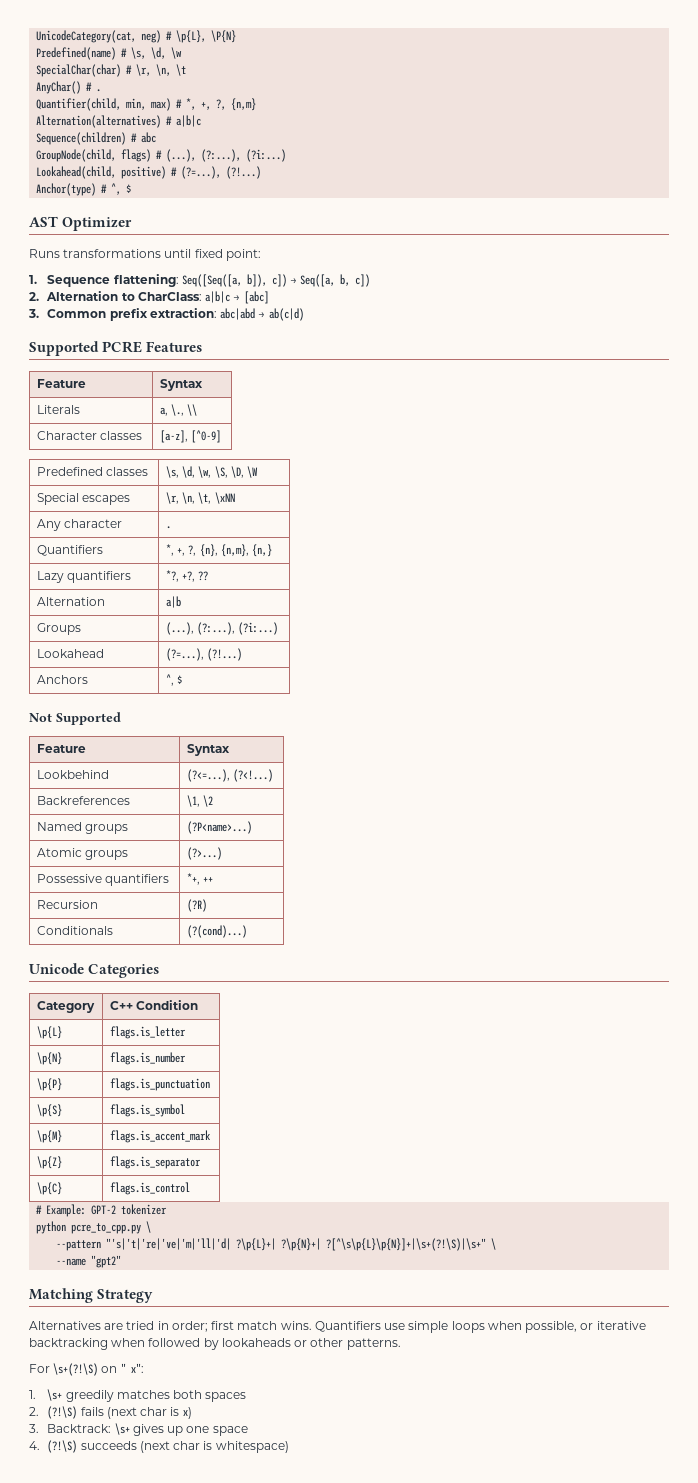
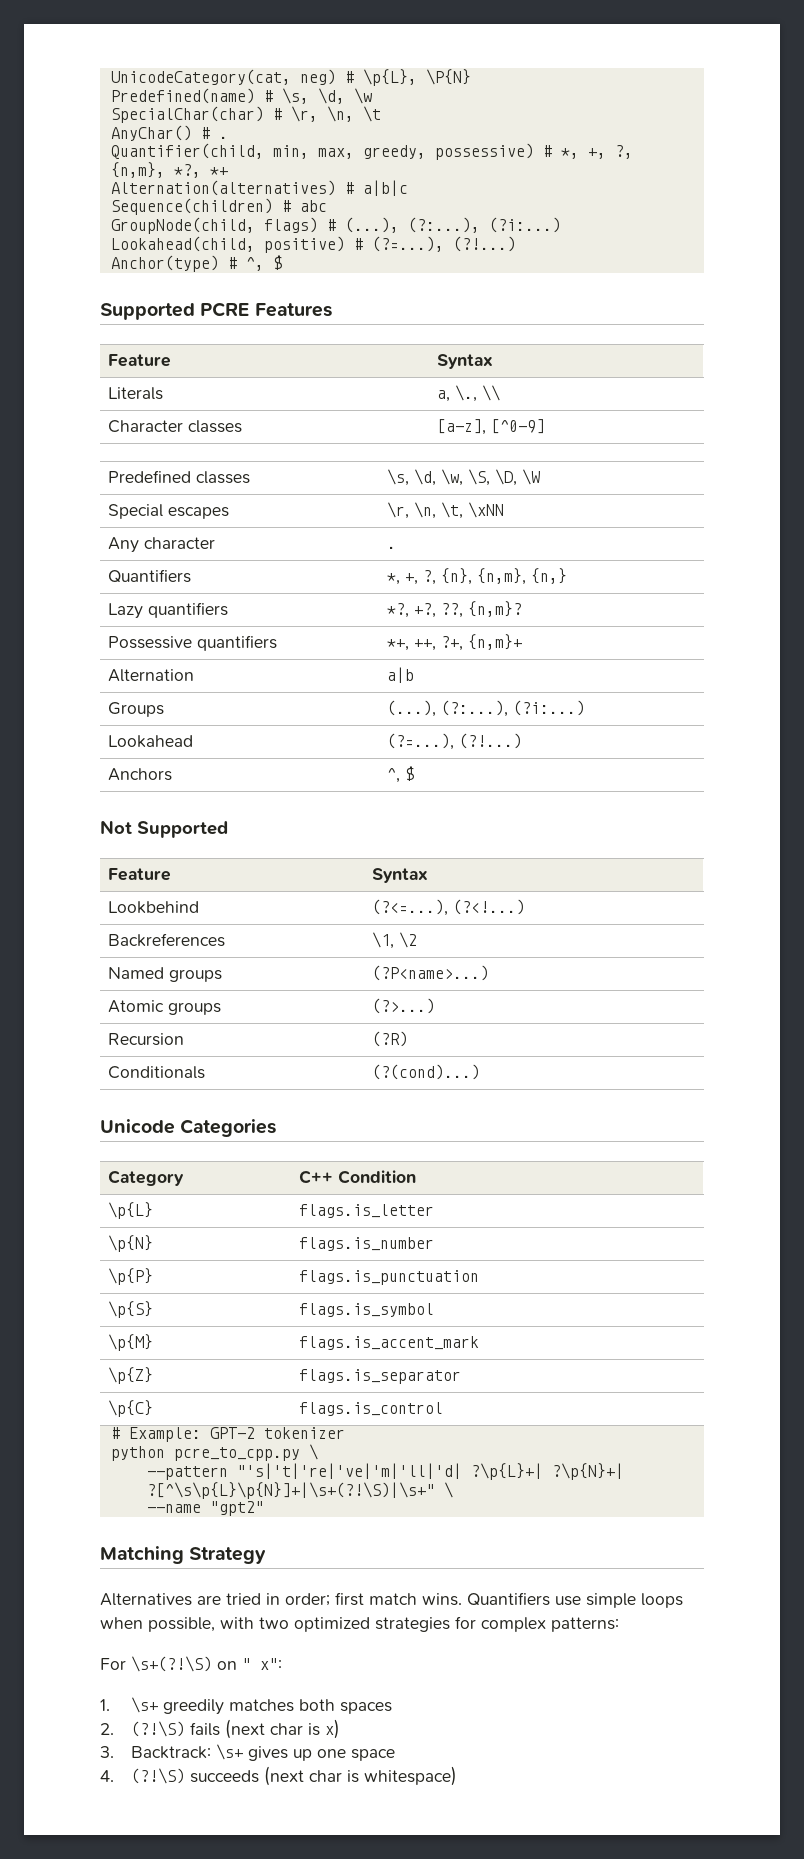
- Quantifier(child, min, max) # *, +, ?, {n,m}
+ Quantifier(child, min, max, greedy, possessive) # *, +, ?, {n,m}, *?, *+
- AST Optimizer
- Runs transformations until fixed point:
- 1. Sequence flattening: Seq([Seq([a, b]), c]) → Seq([a, b, c])
- 2. Alternation to CharClass: a|b|c → [abc]
- 3. Common prefix extraction: abc|abd → ab(c|d)
- Lazy quantifiers | *?, +?, ??
+ Lazy quantifiers | *?, +?, ??, {n,m}?
+ Possessive quantifiers | *+, ++, ?+, {n,m}+
- Possessive quantifiers | *+, ++
- Quantifiers use simple loops when possible, or iterative backtracking when followed by lookaheads or other patterns.
+ Quantifiers use simple loops when possible, with two optimized strategies for complex patterns:

